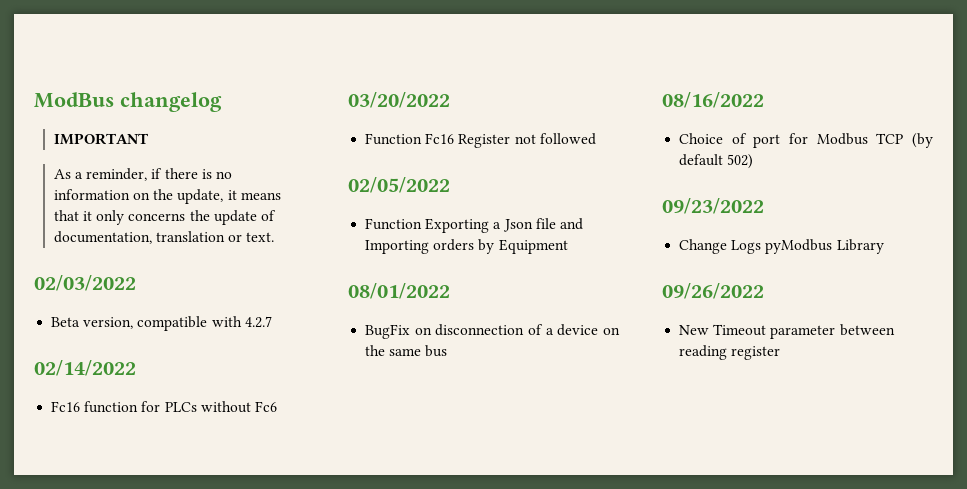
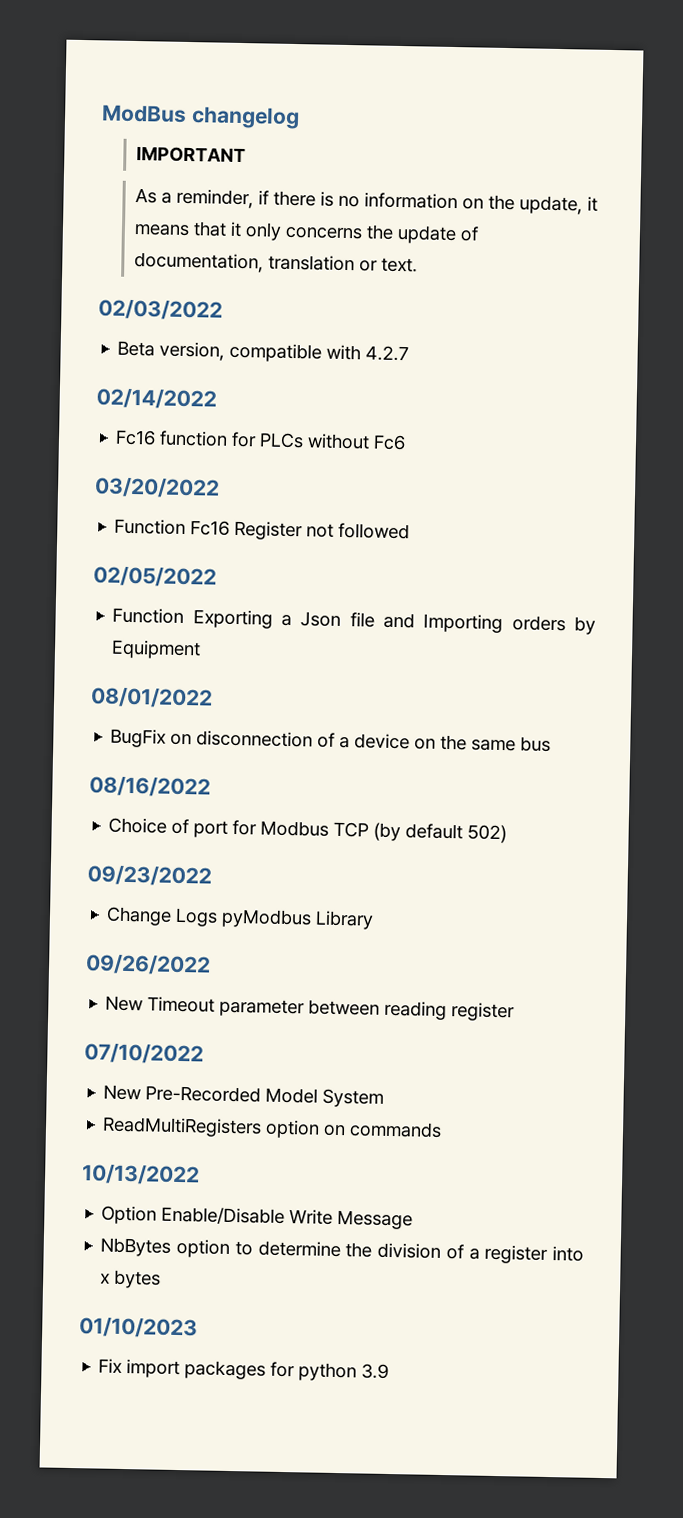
+ 07/10/2022
+ New Pre-Recorded Model System
+ ReadMultiRegisters option on commands
+ 10/13/2022
+ Option Enable/Disable Write Message
+ NbBytes option to determine the division of a register into x bytes
+ 01/10/2023
+ Fix import packages for python 3.9

